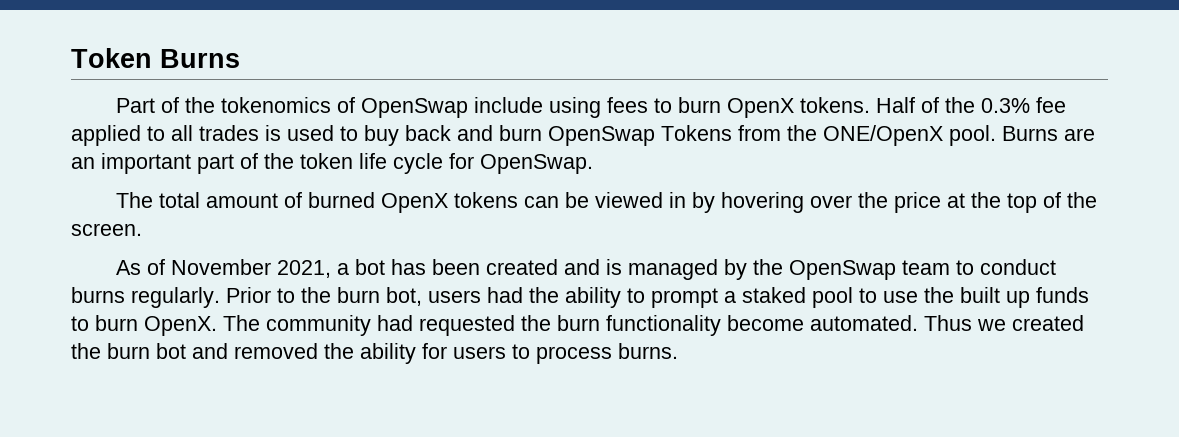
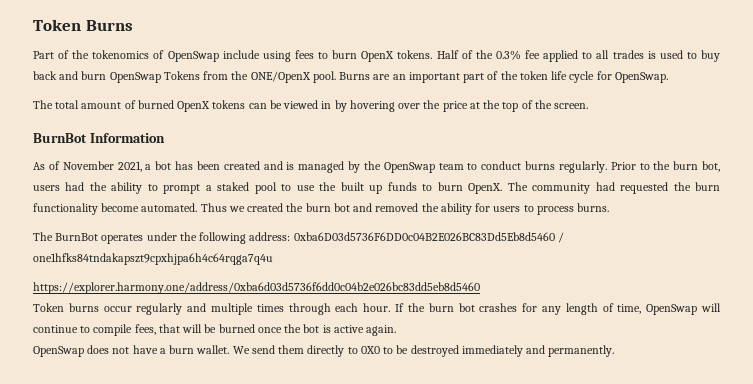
+ BurnBot Information
+ The BurnBot operates under the following address: 0xba6D03d5736F6DD0c04B2E026BC83Dd5Eb8d5460 / one1hfks84tndakapszt9cpxhjpa6h4c64rqga7q4u
+ https://explorer.harmony.one/address/0xba6d03d5736f6dd0c04b2e026bc83dd5eb8d5460
+ Token burns occur regularly and multiple times through each hour. If the burn bot crashes for any length of time, OpenSwap will continue to compile fees, that will be burned once the bot is active again.
+ OpenSwap does not have a burn wallet. We send them directly to 0X0 to be destroyed immediately and permanently.

